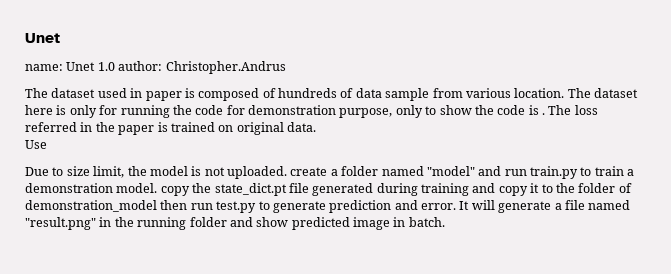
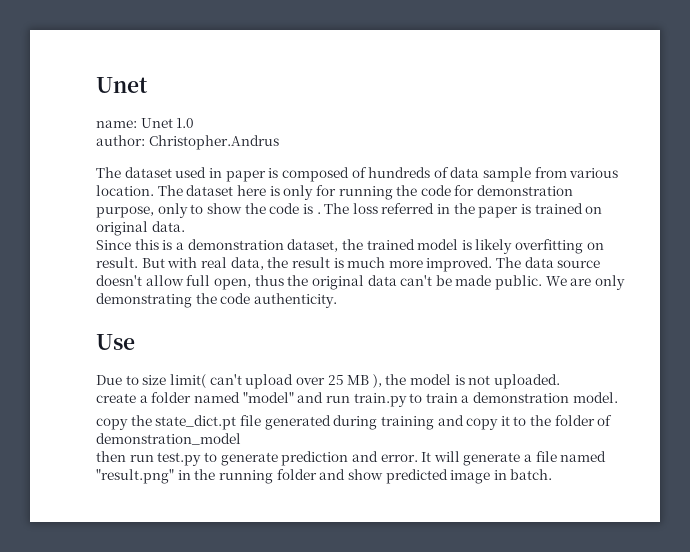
- name: Unet 1.0 author: Christopher.Andrus
+ name: Unet 1.0
+ author: Christopher.Andrus
+ Since this is a demonstration dataset, the trained model is likely overfitting on result. But with real data, the result is much more improved. The data source doesn't allow full open, thus the original data can't be made public. We are only demonstrating the code authenticity.
  Use
- Due to size limit, the model is not uploaded. create a folder named "model" and run train.py to train a demonstration model. copy the state_dict.pt file generated during training and copy it to the folder of demonstration_model then run test.py to generate prediction and error.
+ Due to size limit( can't upload over 25 MB ), the model is not uploaded.
+ create a folder named "model" and run train.py to train a demonstration model.
+ copy the state_dict.pt file generated during training and copy it to the folder of demonstration_model
+ then run test.py to generate prediction and error.

